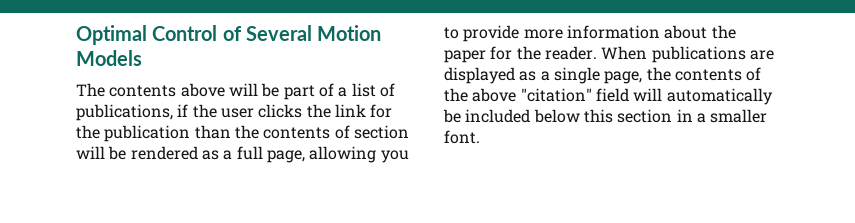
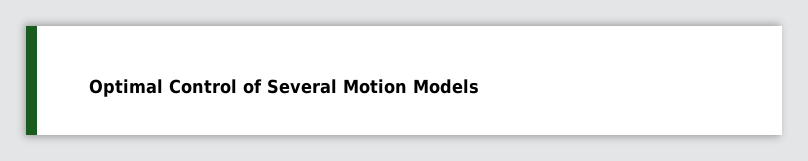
- The contents above will be part of a list of publications, if the user clicks the link for the publication than the contents of section will be rendered as a full page, allowing you to provide more information about the paper for the reader. When publications are displayed as a single page, the contents of the above "citation" field will automatically be included below this section in a smaller font.

